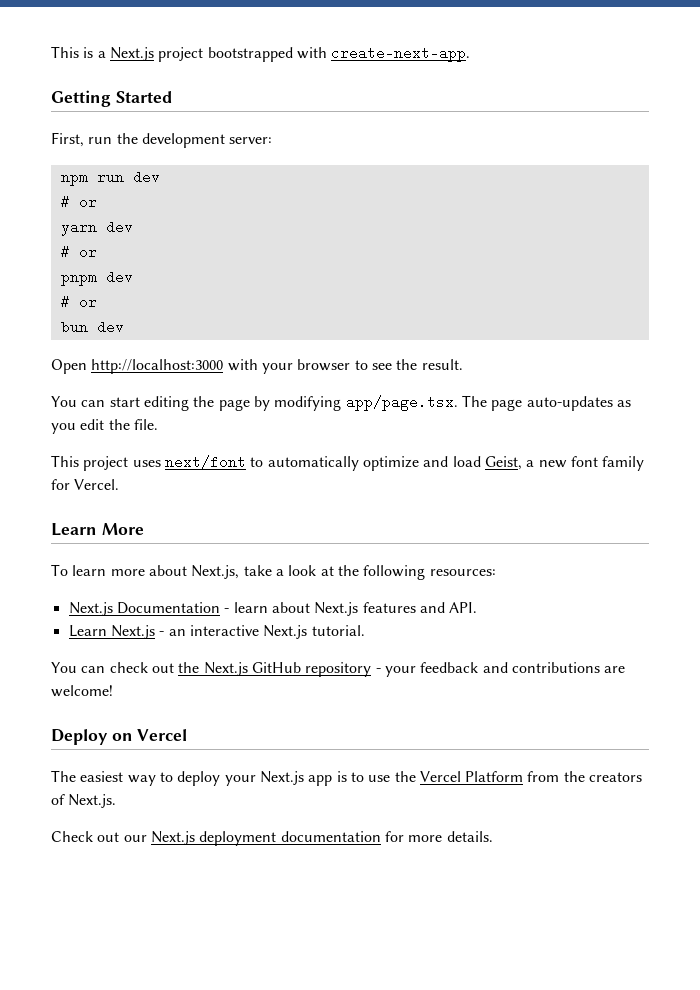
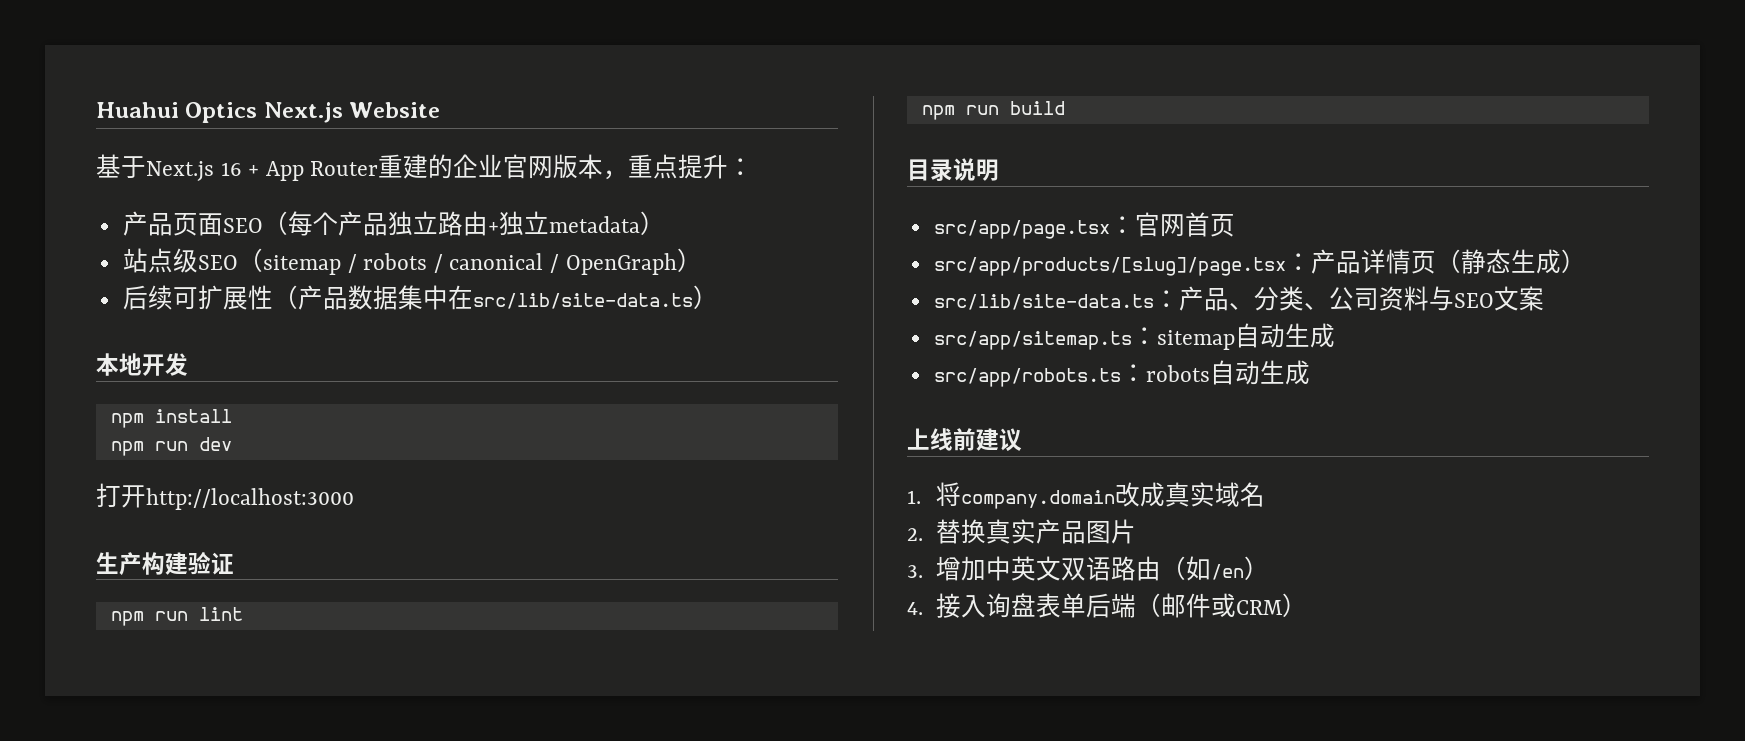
- This is a Next.js project bootstrapped with create-next-app.
- Getting Started
- First, run the development server:
+ Huahui Optics Next.js Website
+ 基于Next.js 16 + App Router重建的企业官网版本，重点提升：
+ 产品页面SEO（每个产品独立路由+独立metadata）
+ 站点级SEO（sitemap / robots / canonical / OpenGraph）
+ 后续可扩展性（产品数据集中在src/lib/site-data.ts）
+ 本地开发
+ npm install
  npm run dev
- # or
- yarn dev
- # or
- pnpm dev
- # or
- bun dev
- Open http://localhost:3000 with your browser to see the result.
- You can start editing the page by modifying app/page.tsx. The page auto-updates as you edit the file.
- This project uses next/font to automatically optimize and load Geist, a new font family for Vercel.
- Learn More
- To learn more about Next.js, take a look at the following resources:
- Next.js Documentation - learn about Next.js features and API.
- Learn Next.js - an interactive Next.js tutorial.
- You can check out the Next.js GitHub repository - your feedback and contributions are welcome!
- Deploy on Vercel
- The easiest way to deploy your Next.js app is to use the Vercel Platform from the creators of Next.js.
- Check out our Next.js deployment documentation for more details.
+ 打开http://localhost:3000
+ 生产构建验证
+ npm run lint
+ npm run build
+ 目录说明
+ src/app/page.tsx：官网首页
+ src/app/products/[slug]/page.tsx：产品详情页（静态生成）
+ src/lib/site-data.ts：产品、分类、公司资料与SEO文案
+ src/app/sitemap.ts：sitemap自动生成
+ src/app/robots.ts：robots自动生成
+ 上线前建议
+ 1.将company.domain改成真实域名
+ 2.替换真实产品图片
+ 3.增加中英文双语路由（如/en）
+ 4.接入询盘表单后端（邮件或CRM）

